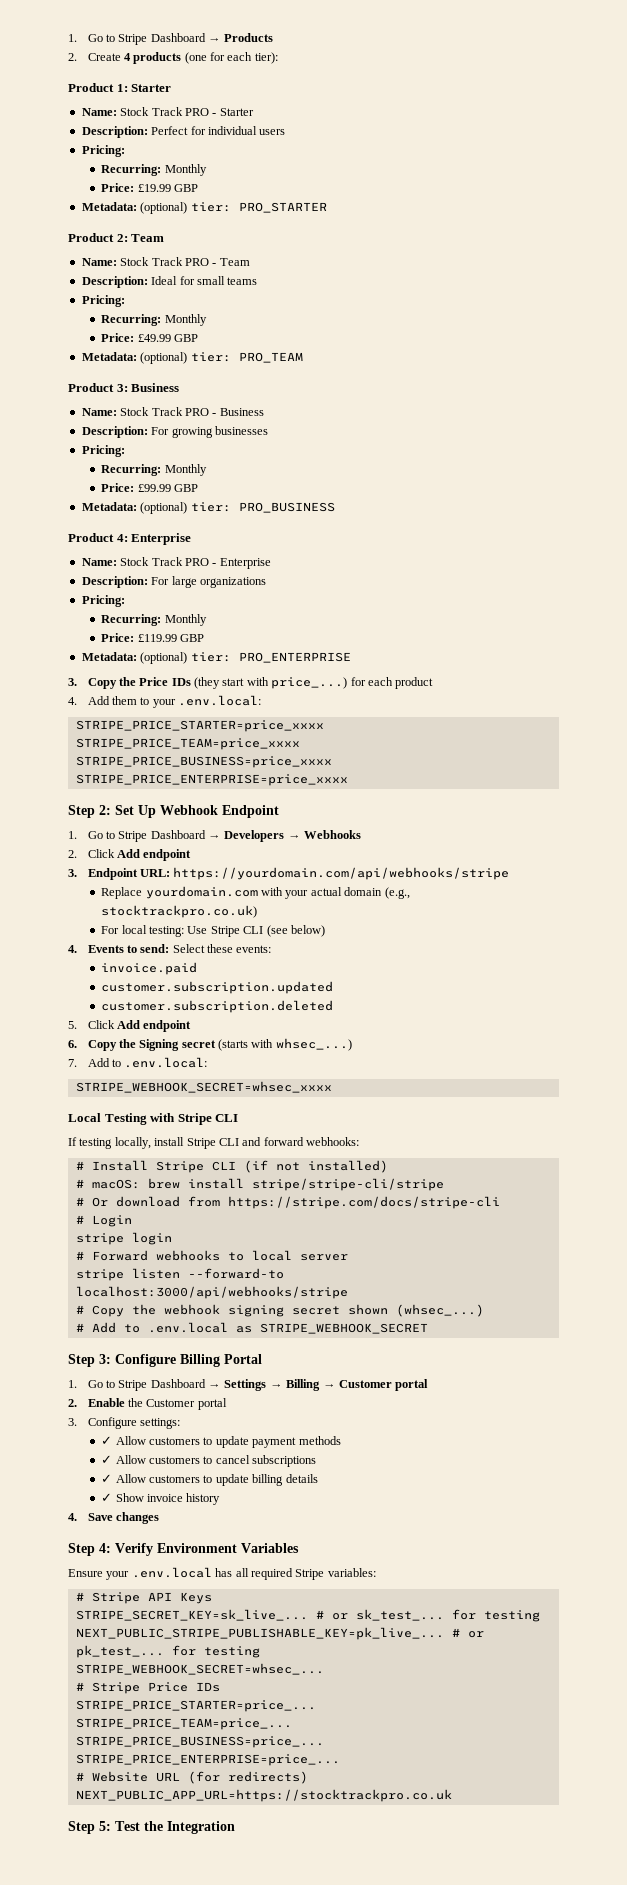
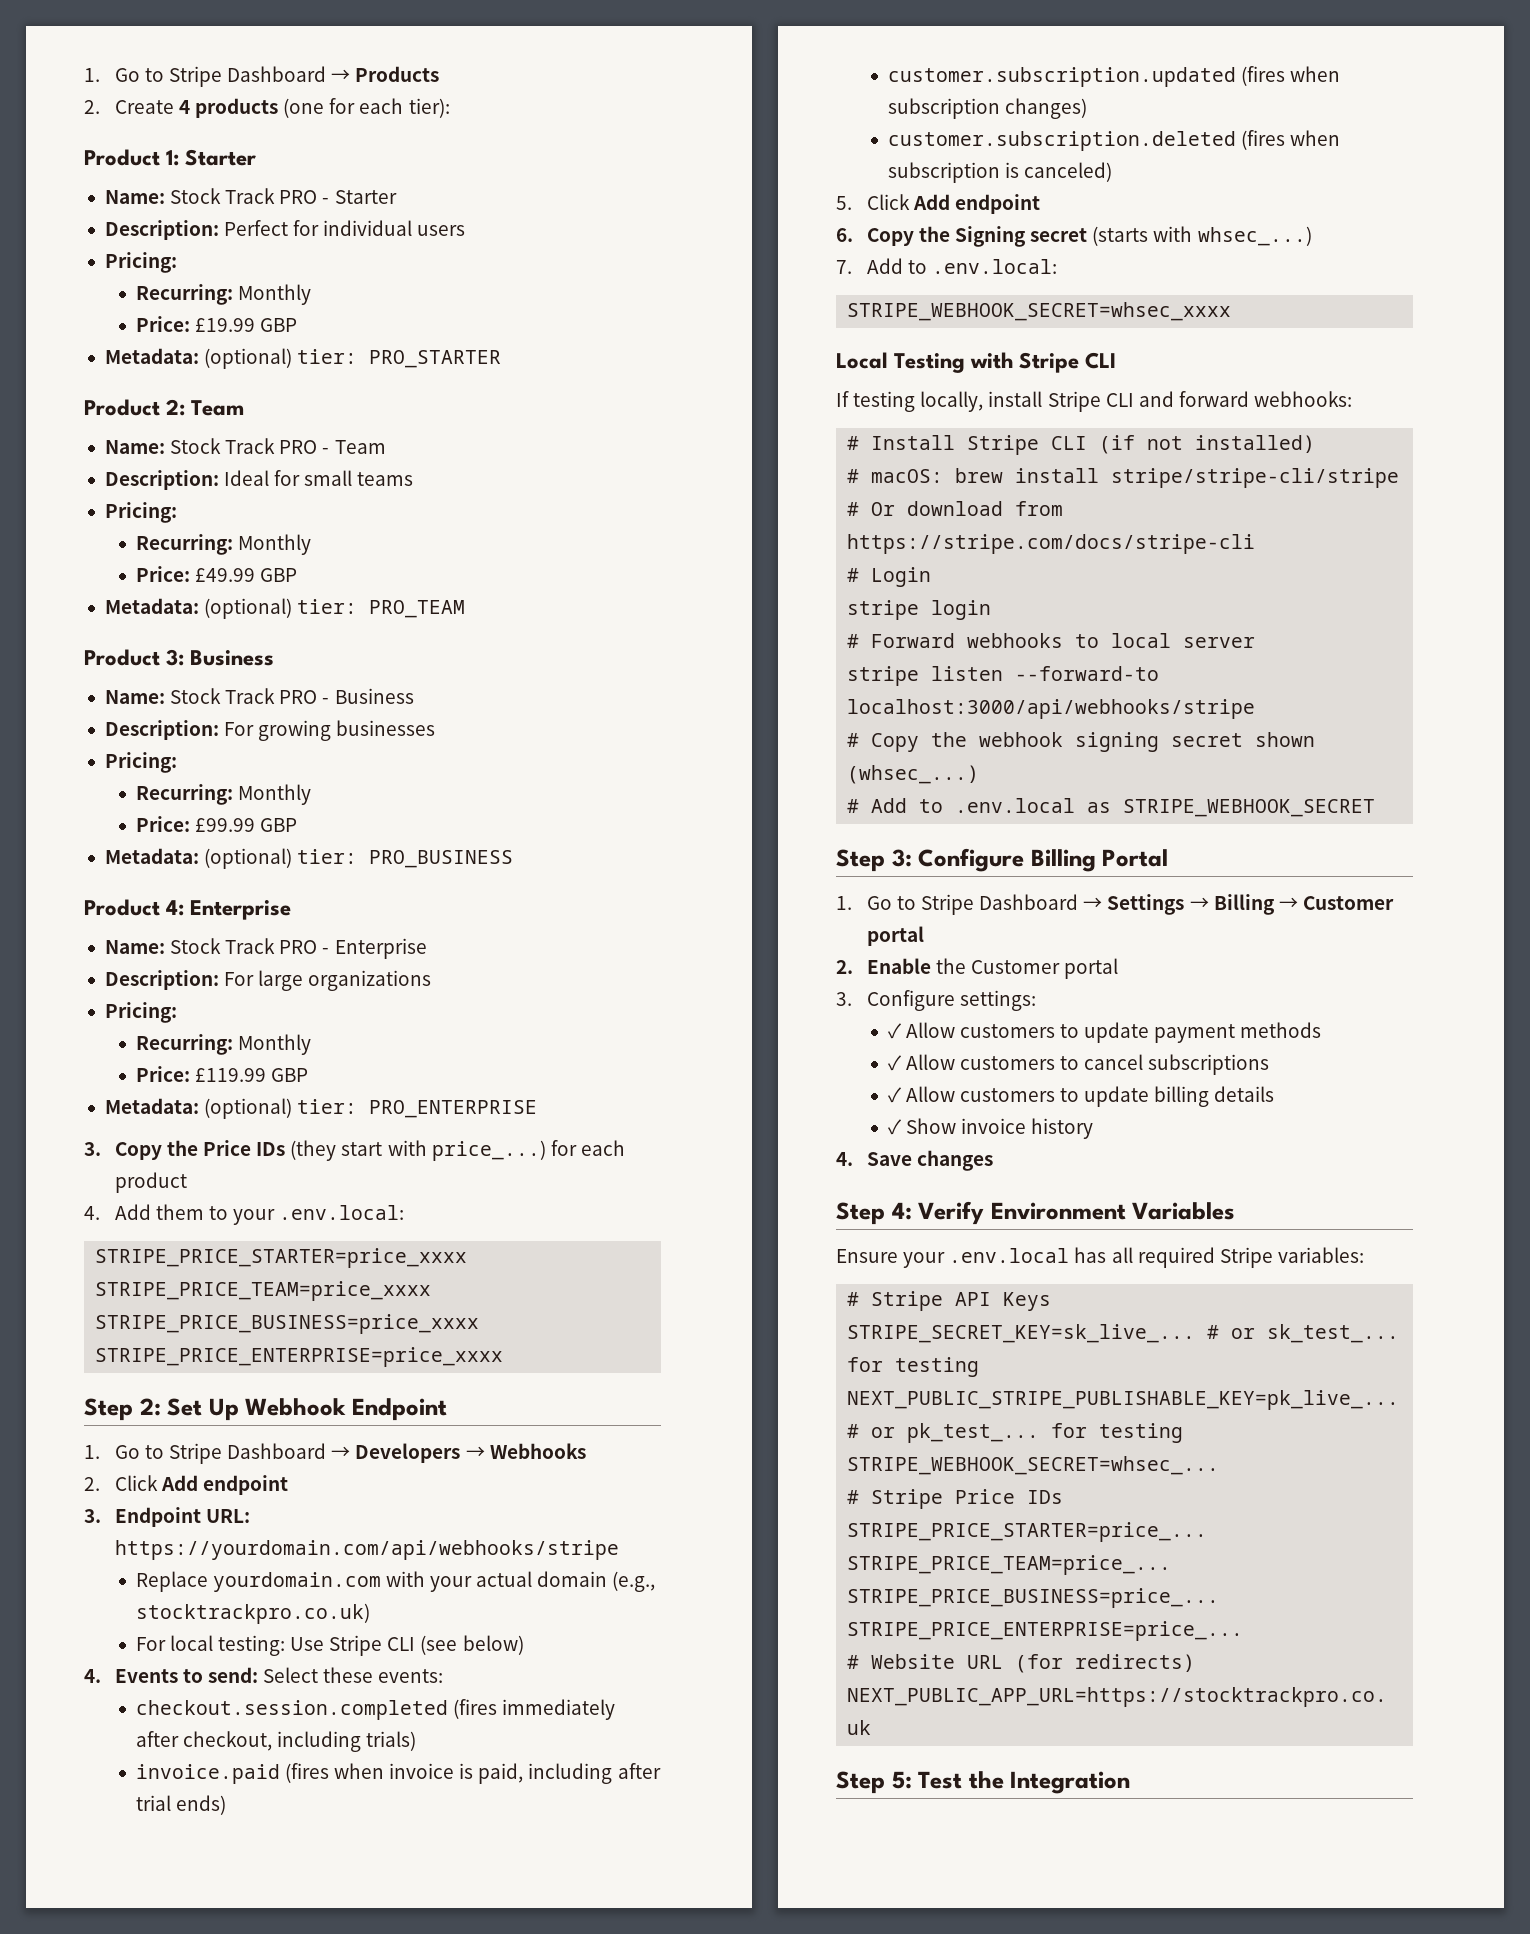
- invoice.paid
- customer.subscription.updated
- customer.subscription.deleted
+ checkout.session.completed (fires immediately after checkout, including trials)
+ invoice.paid (fires when invoice is paid, including after trial ends)
+ customer.subscription.updated (fires when subscription changes)
+ customer.subscription.deleted (fires when subscription is canceled)

